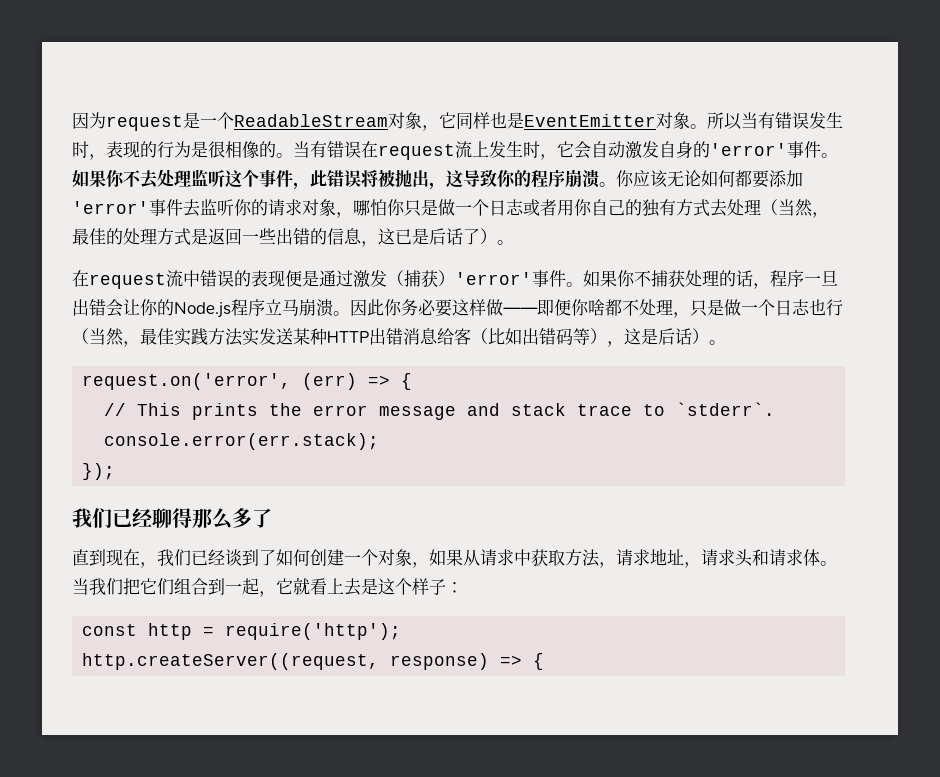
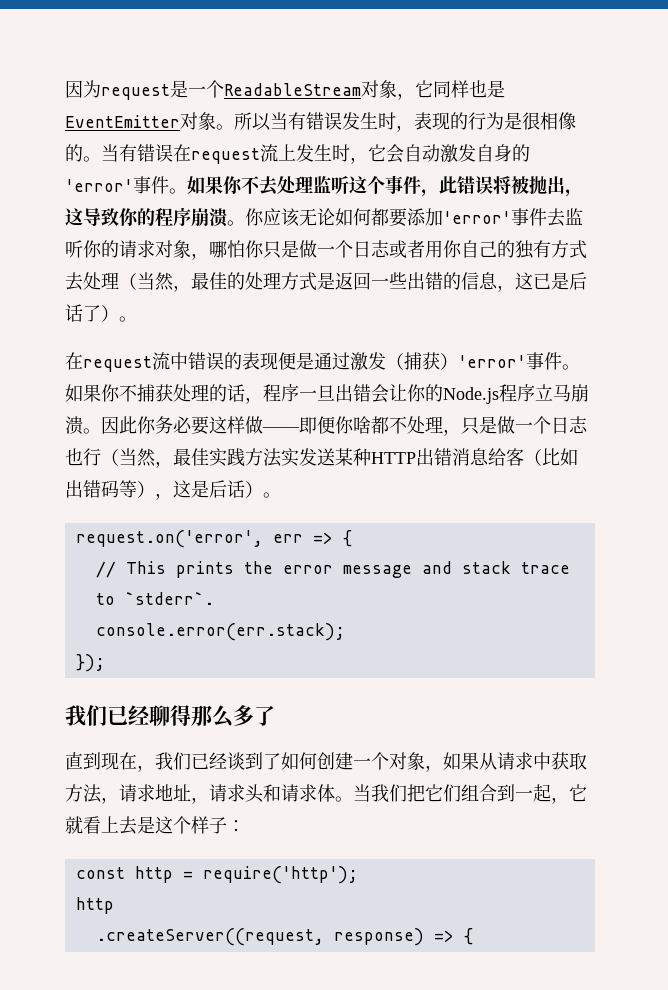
- request.on('error', (err) => {
+ request.on('error', err => {
  const http = require('http');
- http.createServer((request, response) => {
+ http
+ .createServer((request, response) => {

